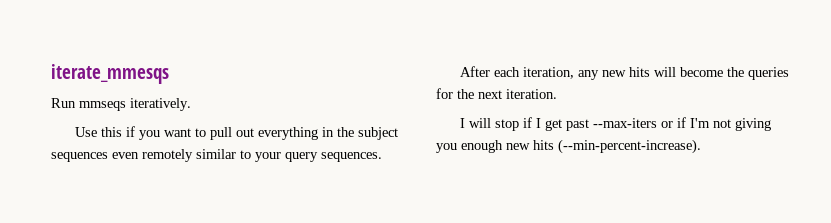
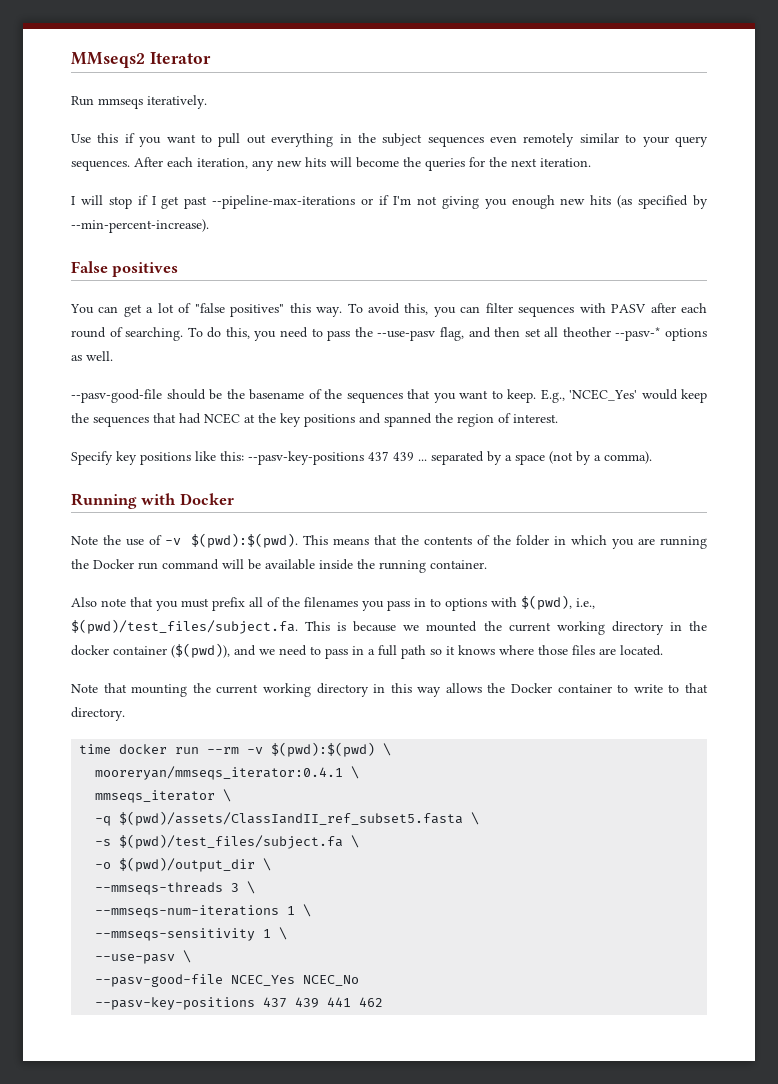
- iterate_mmesqs
+ MMseqs2 Iterator
- Use this if you want to pull out everything in the subject sequences even remotely similar to your query sequences.
- After each iteration, any new hits will become the queries for the next iteration.
+ Use this if you want to pull out everything in the subject sequences even remotely similar to your query sequences. After each iteration, any new hits will become the queries for the next iteration.
- I will stop if I get past --max-iters or if I'm not giving you enough new hits (--min-percent-increase).
+ I will stop if I get past --pipeline-max-iterations or if I'm not giving you enough new hits (as specified by --min-percent-increase).
+ False positives
+ You can get a lot of "false positives" this way. To avoid this, you can filter sequences with PASV after each round of searching. To do this, you need to pass the --use-pasv flag, and then set all theother --pasv-* options as well.
+ --pasv-good-file should be the basename of the sequences that you want to keep. E.g., 'NCEC_Yes' would keep the sequences that had NCEC at the key positions and spanned the region of interest.
+ Specify key positions like this: --pasv-key-positions 437 439 ... separated by a space (not by a comma).
+ Running with Docker
+ Note the use of -v $(pwd):$(pwd). This means that the contents of the folder in which you are running the Docker run command will be available inside the running container.
+ Also note that you must prefix all of the filenames you pass in to options with $(pwd), i.e., $(pwd)/test_files/subject.fa. This is because we mounted the current working directory in the docker container ($(pwd)), and we need to pass in a full path so it knows where those files are located.
+ Note that mounting the current working directory in this way allows the Docker container to write to that directory.
+ time docker run --rm -v $(pwd):$(pwd) \
+ mooreryan/mmseqs_iterator:0.4.1 \
+ mmseqs_iterator \
+ -q $(pwd)/assets/ClassIandII_ref_subset5.fasta \
+ -s $(pwd)/test_files/subject.fa \
+ -o $(pwd)/output_dir \
+ --mmseqs-threads 3 \
+ --mmseqs-num-iterations 1 \
+ --mmseqs-sensitivity 1 \
+ --use-pasv \
+ --pasv-good-file NCEC_Yes NCEC_No
+ --pasv-key-positions 437 439 441 462

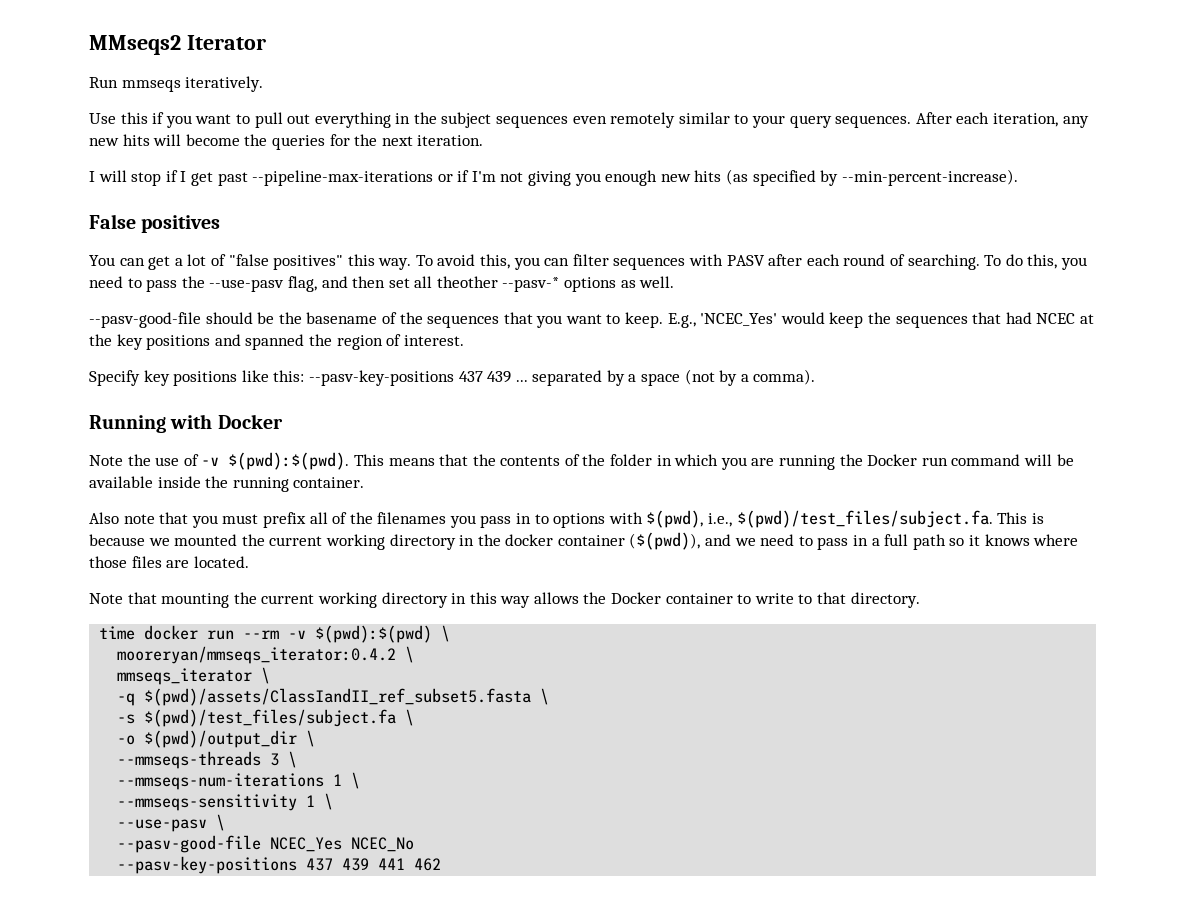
- mooreryan/mmseqs_iterator:0.4.1 \
+ mooreryan/mmseqs_iterator:0.4.2 \

